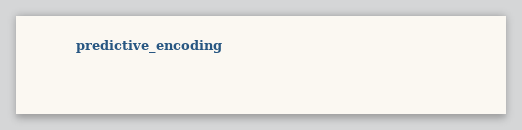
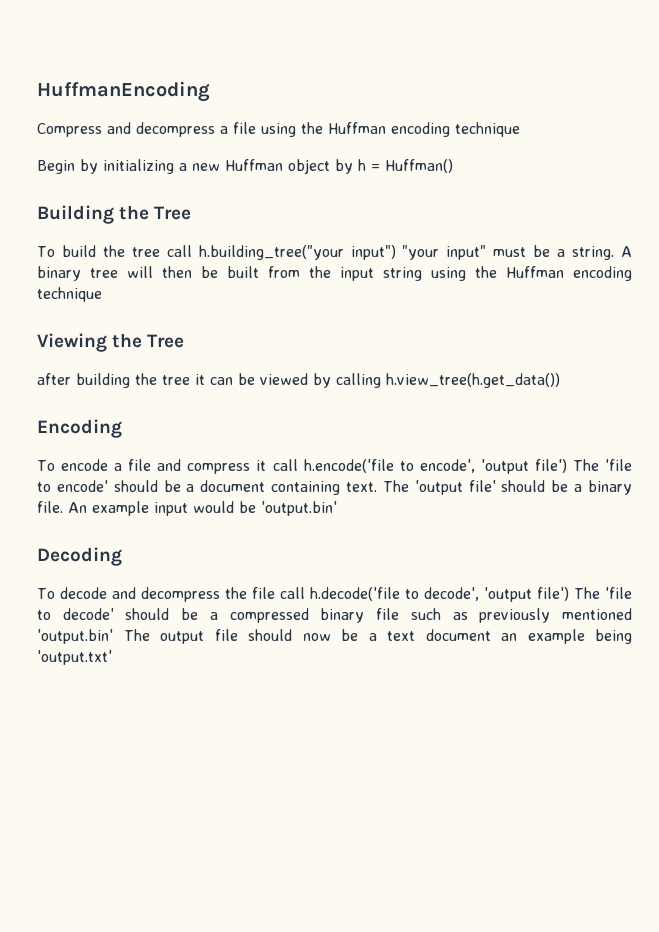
- predictive_encoding
+ HuffmanEncoding
+ Compress and decompress a file using the Huffman encoding technique
+ Begin by initializing a new Huffman object by h = Huffman()
+ Building the Tree
+ To build the tree call h.building_tree("your input") "your input" must be a string. A binary tree will then be built from the input string using the Huffman encoding technique
+ Viewing the Tree
+ after building the tree it can be viewed by calling h.view_tree(h.get_data())
+ Encoding
+ To encode a file and compress it call h.encode('file to encode', 'output file') The 'file to encode' should be a document containing text. The 'output file' should be a binary file. An example input would be 'output.bin'
+ Decoding
+ To decode and decompress the file call h.decode('file to decode', 'output file') The 'file to decode' should be a compressed binary file such as previously mentioned 'output.bin' The output file should now be a text document an example being 'output.txt'

